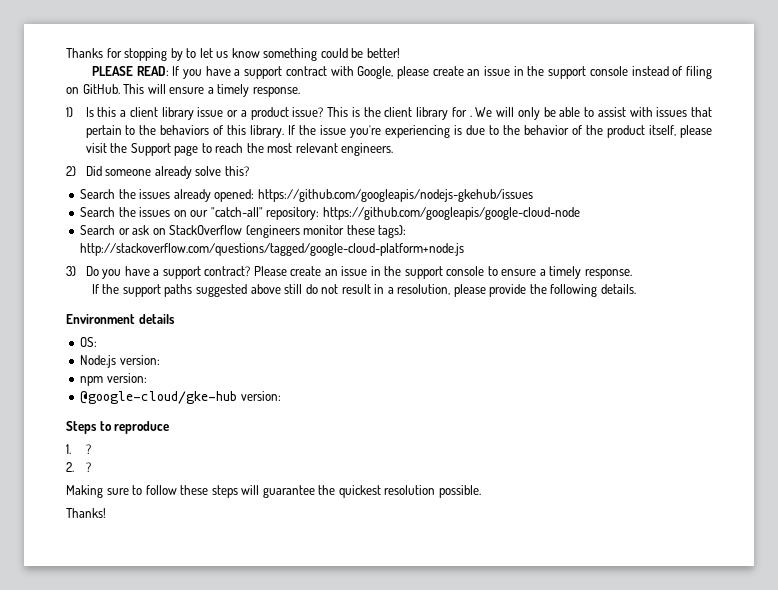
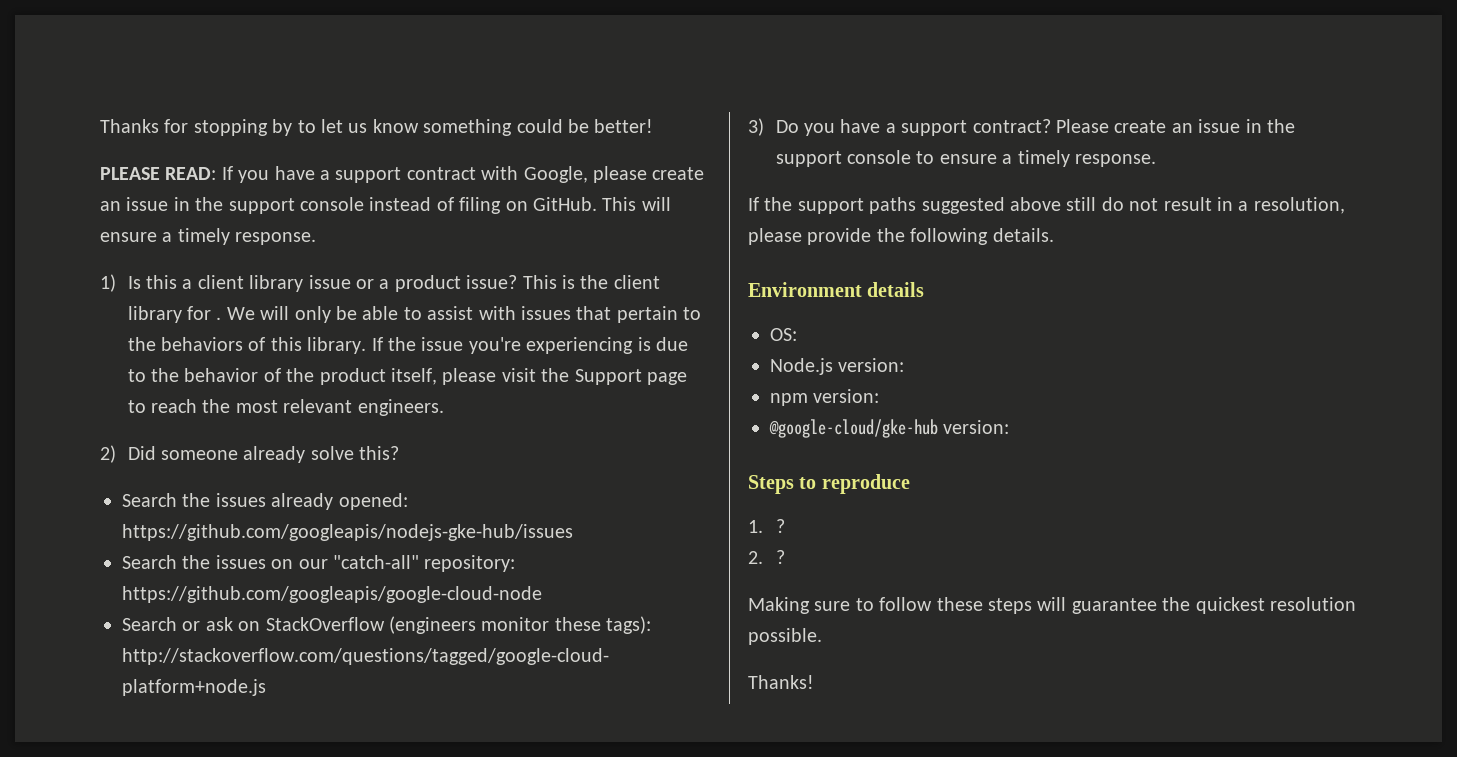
- Search the issues already opened: https://github.com/googleapis/nodejs-gkehub/issues
+ Search the issues already opened: https://github.com/googleapis/nodejs-gke-hub/issues

